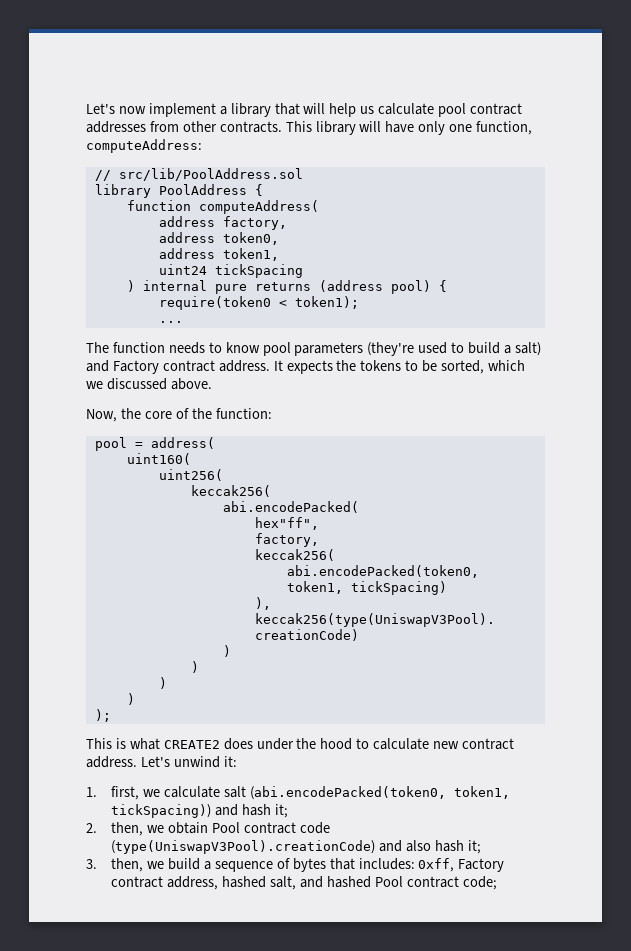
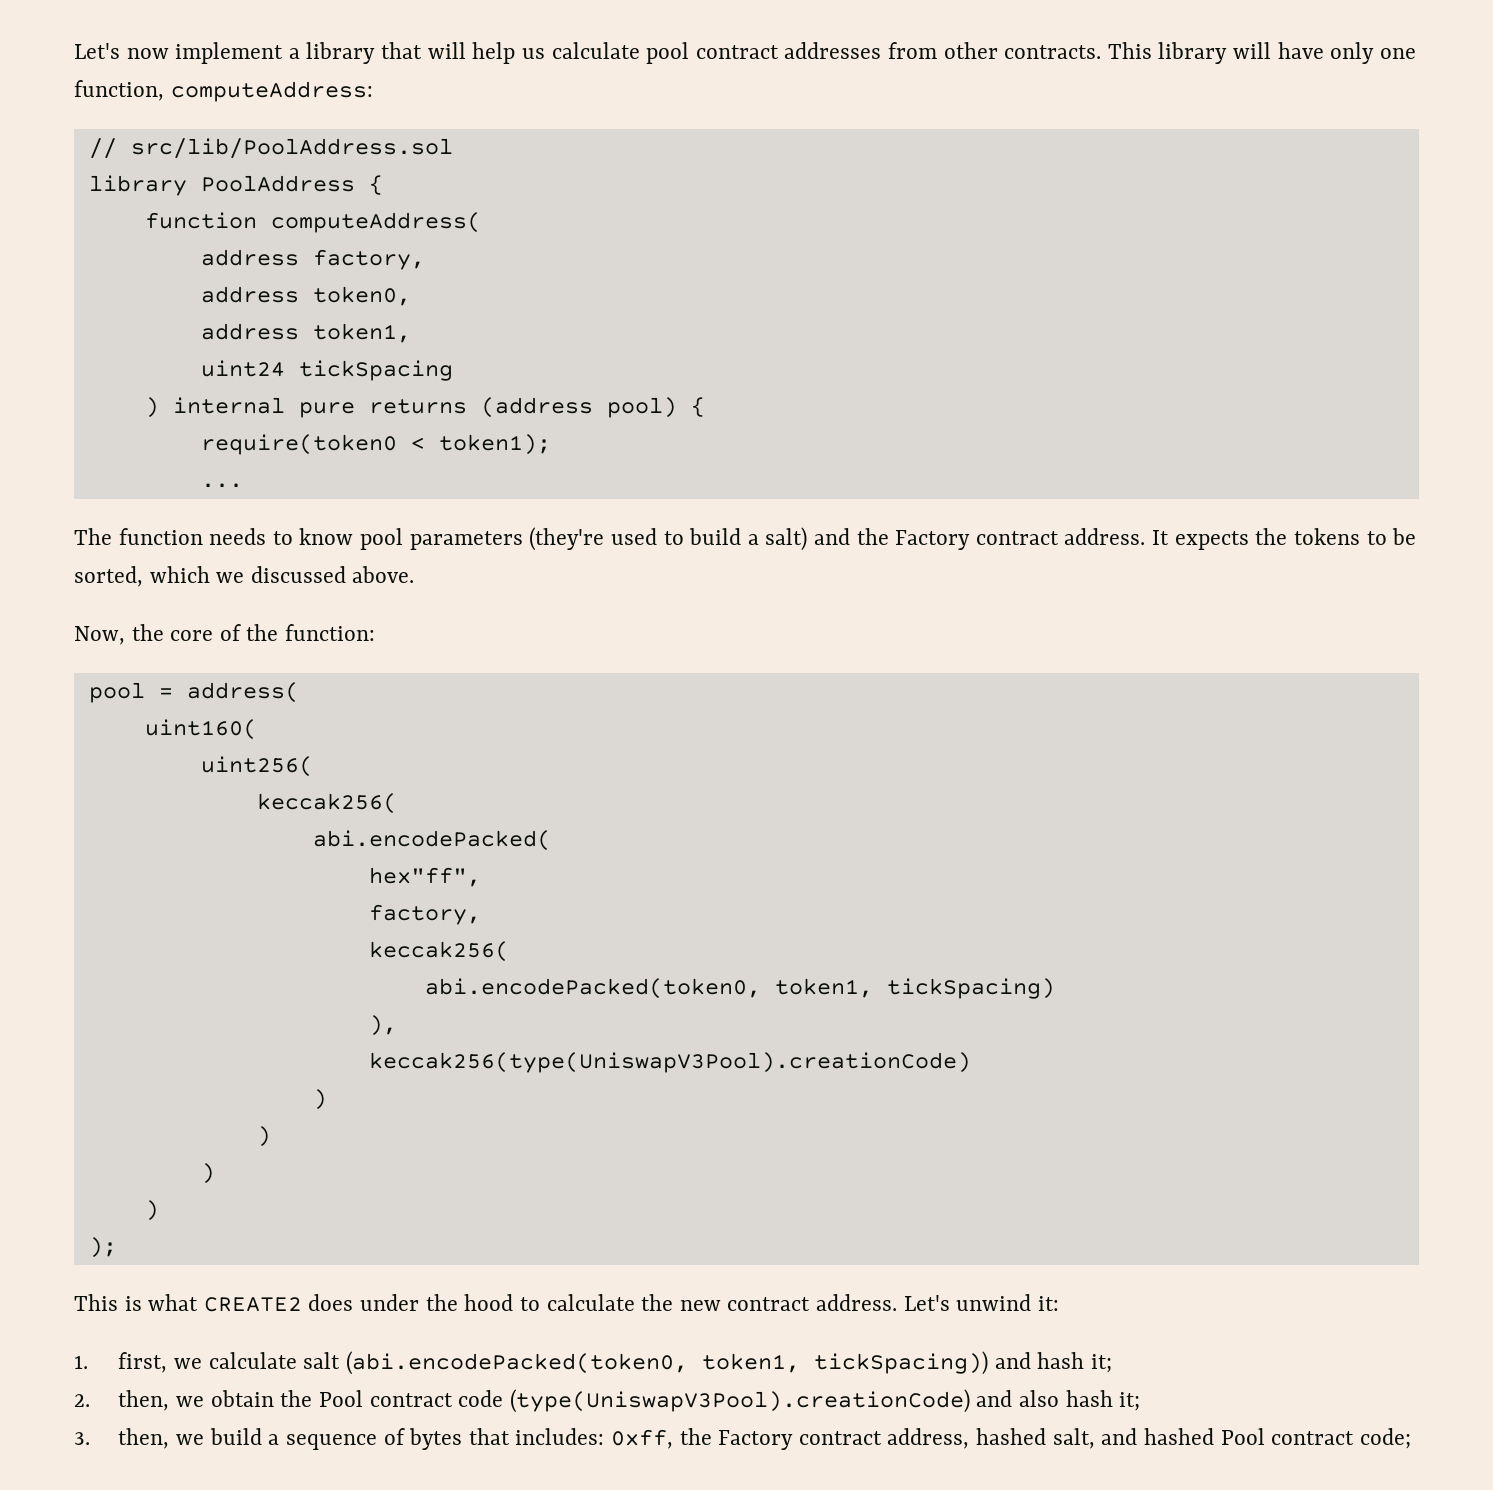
- The function needs to know pool parameters (they're used to build a salt) and Factory contract address.
+ The function needs to know pool parameters (they're used to build a salt) and the Factory contract address.
- This is what CREATE2 does under the hood to calculate new contract address.
+ This is what CREATE2 does under the hood to calculate the new contract address.
- 2. then, we obtain Pool contract code (type(UniswapV3Pool).creationCode) and also hash it;
+ 2. then, we obtain the Pool contract code (type(UniswapV3Pool).creationCode) and also hash it;
- 3. then, we build a sequence of bytes that includes: 0xff, Factory contract address, hashed salt, and hashed Pool contract code;
+ 3. then, we build a sequence of bytes that includes: 0xff, the Factory contract address, hashed salt, and hashed Pool contract code;

